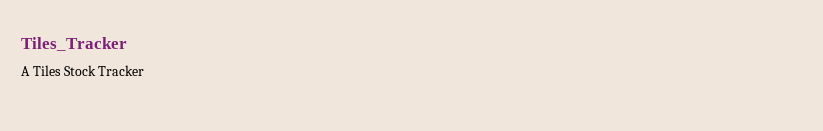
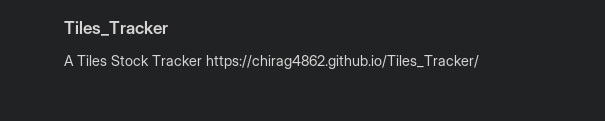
- A Tiles Stock Tracker
+ A Tiles Stock Tracker https://chirag4862.github.io/Tiles_Tracker/

